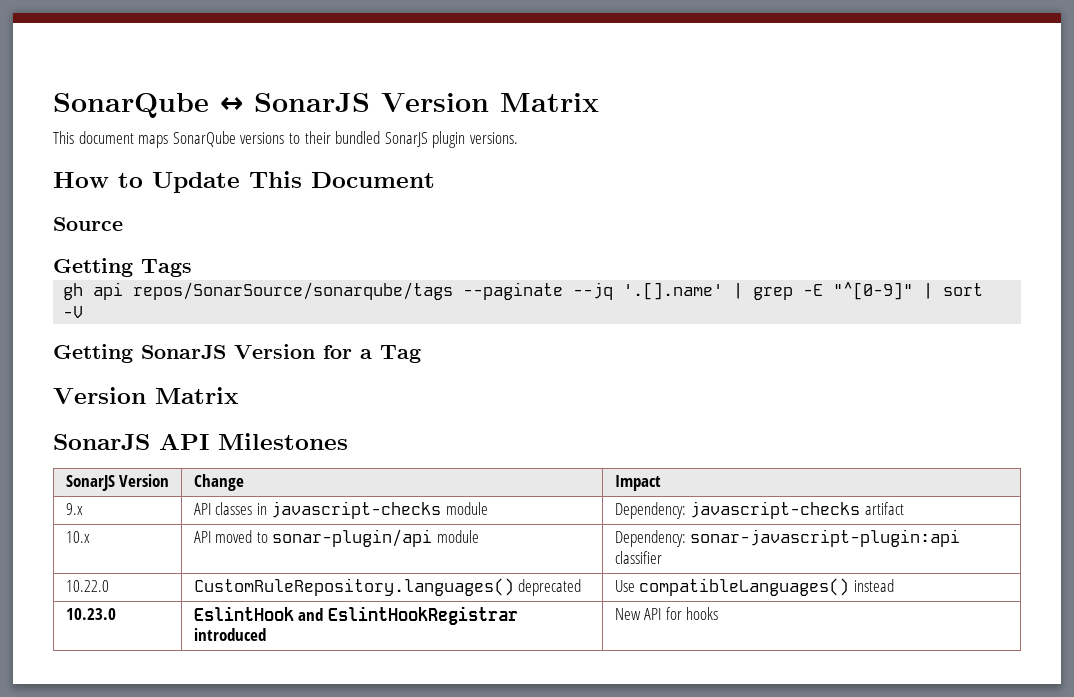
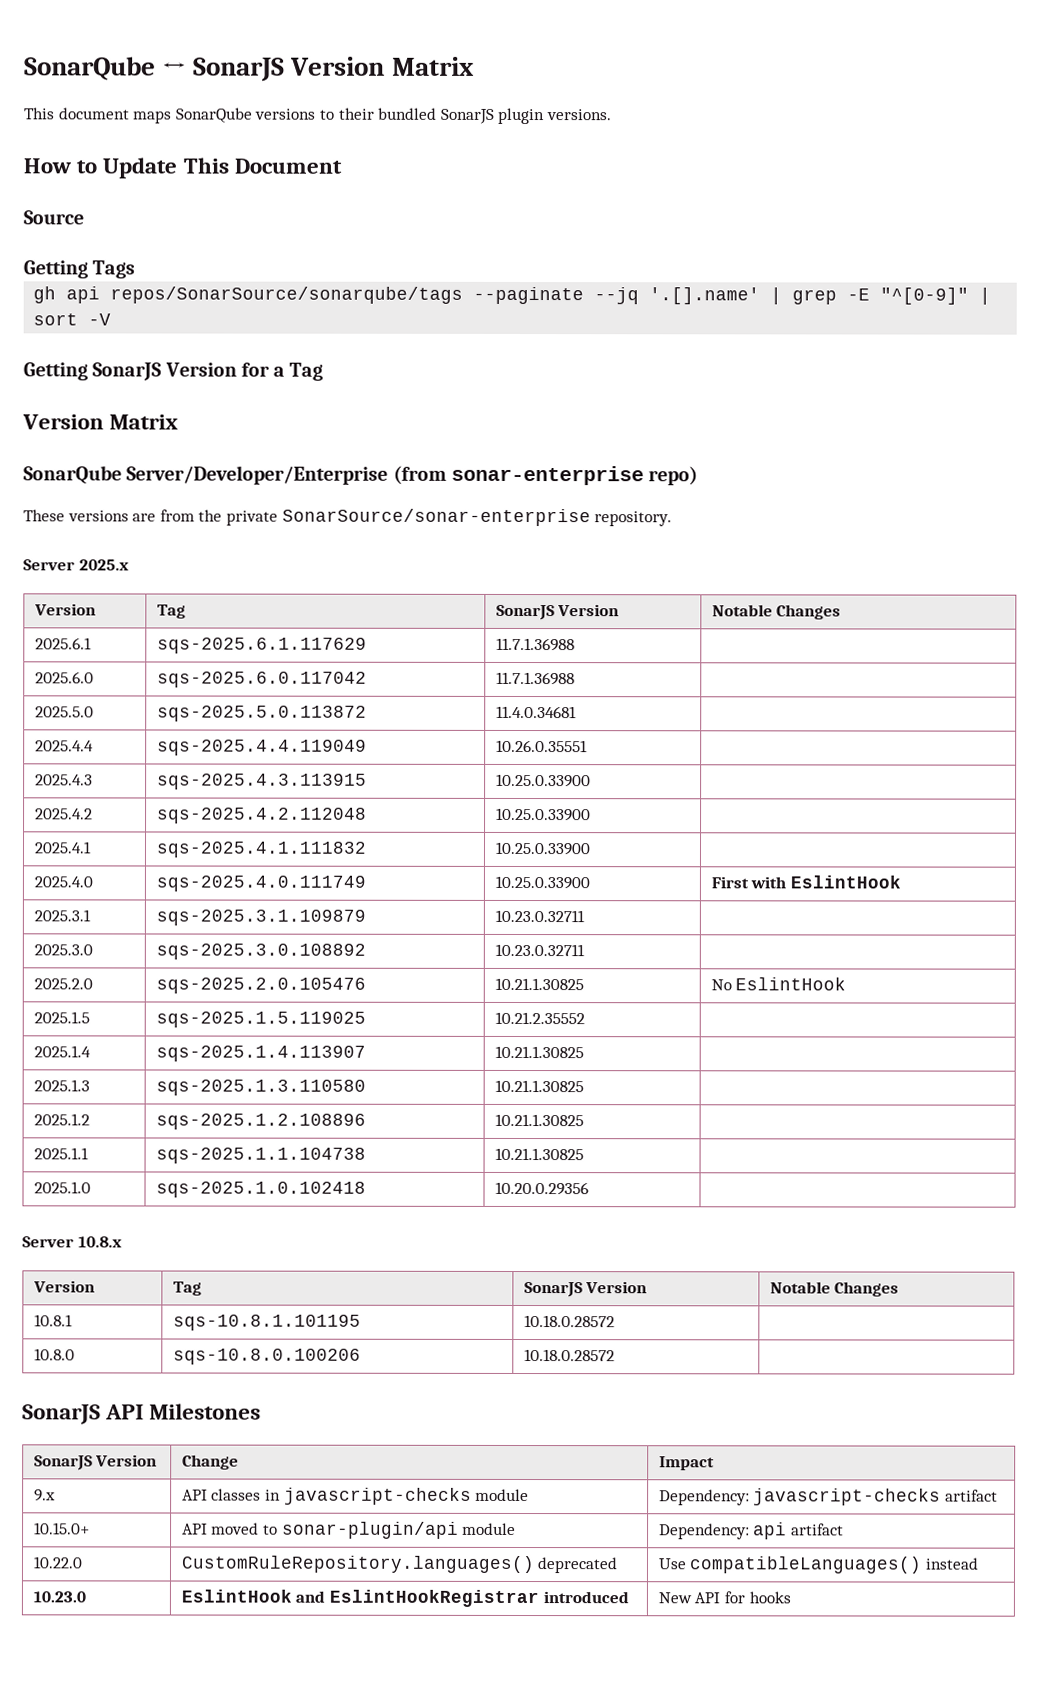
+ SonarQube Server/Developer/Enterprise (from sonar-enterprise repo)
+ These versions are from the private SonarSource/sonar-enterprise repository.
+ Server 2025.x
+ Version | Tag | SonarJS Version | Notable Changes
+ 2025.6.1 | sqs-2025.6.1.117629 | 11.7.1.36988 |
+ 2025.6.0 | sqs-2025.6.0.117042 | 11.7.1.36988 |
+ 2025.5.0 | sqs-2025.5.0.113872 | 11.4.0.34681 |
+ 2025.4.4 | sqs-2025.4.4.119049 | 10.26.0.35551 |
+ 2025.4.3 | sqs-2025.4.3.113915 | 10.25.0.33900 |
+ 2025.4.2 | sqs-2025.4.2.112048 | 10.25.0.33900 |
+ 2025.4.1 | sqs-2025.4.1.111832 | 10.25.0.33900 |
+ 2025.4.0 | sqs-2025.4.0.111749 | 10.25.0.33900 | First with EslintHook
+ 2025.3.1 | sqs-2025.3.1.109879 | 10.23.0.32711 |
+ 2025.3.0 | sqs-2025.3.0.108892 | 10.23.0.32711 |
+ 2025.2.0 | sqs-2025.2.0.105476 | 10.21.1.30825 | No EslintHook
+ 2025.1.5 | sqs-2025.1.5.119025 | 10.21.2.35552 |
+ 2025.1.4 | sqs-2025.1.4.113907 | 10.21.1.30825 |
+ 2025.1.3 | sqs-2025.1.3.110580 | 10.21.1.30825 |
+ 2025.1.2 | sqs-2025.1.2.108896 | 10.21.1.30825 |
+ 2025.1.1 | sqs-2025.1.1.104738 | 10.21.1.30825 |
+ 2025.1.0 | sqs-2025.1.0.102418 | 10.20.0.29356 |
+ Server 10.8.x
+ Version | Tag | SonarJS Version | Notable Changes
+ 10.8.1 | sqs-10.8.1.101195 | 10.18.0.28572 |
+ 10.8.0 | sqs-10.8.0.100206 | 10.18.0.28572 |
- 10.x | API moved to sonar-plugin/api module | Dependency: sonar-javascript-plugin:api classifier
+ 10.15.0+ | API moved to sonar-plugin/api module | Dependency: api artifact

